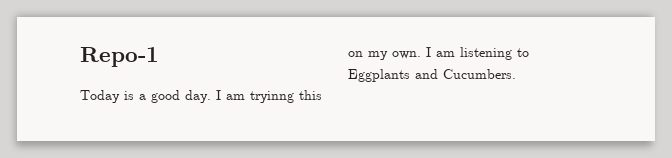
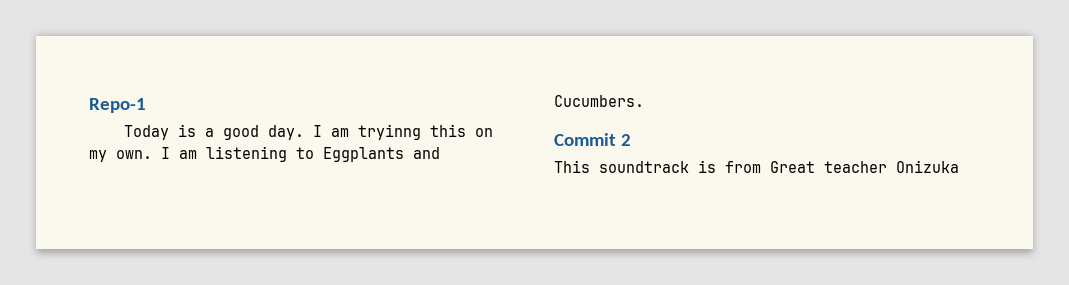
+ Commit 2
+ This soundtrack is from Great teacher Onizuka

